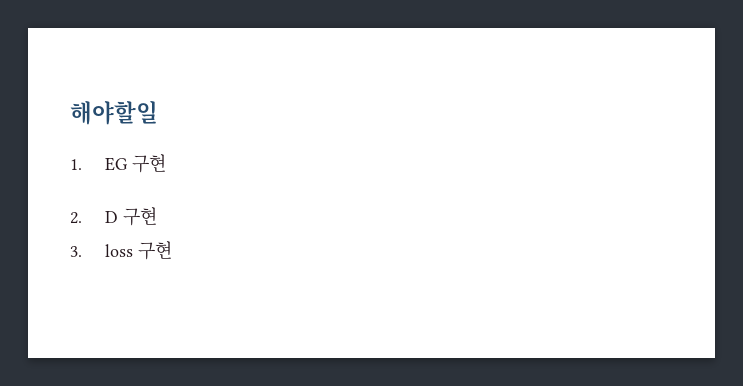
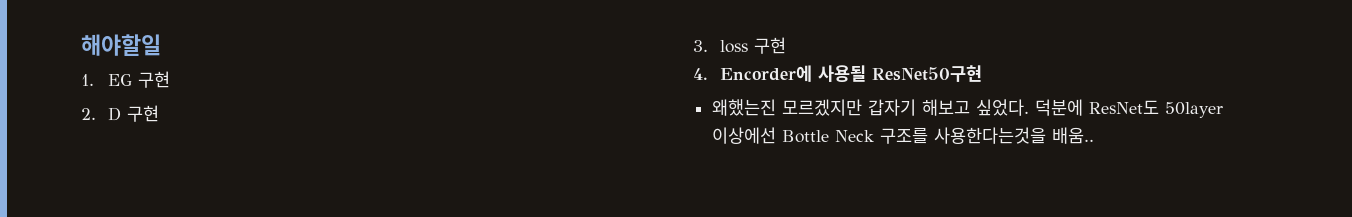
+ 4. Encorder에 사용될 ResNet50구현
+ 왜했는진 모르겠지만 갑자기 해보고 싶었다. 덕분에 ResNet도 50layer 이상에선 Bottle Neck 구조를 사용한다는것을 배움..

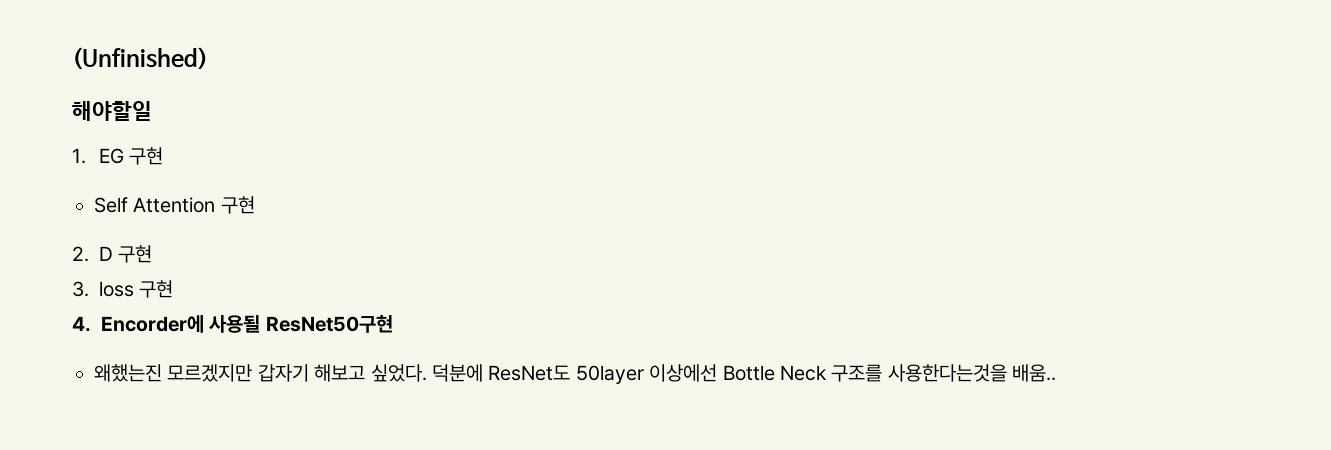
+ (Unfinished)
+ Self Attention 구현

